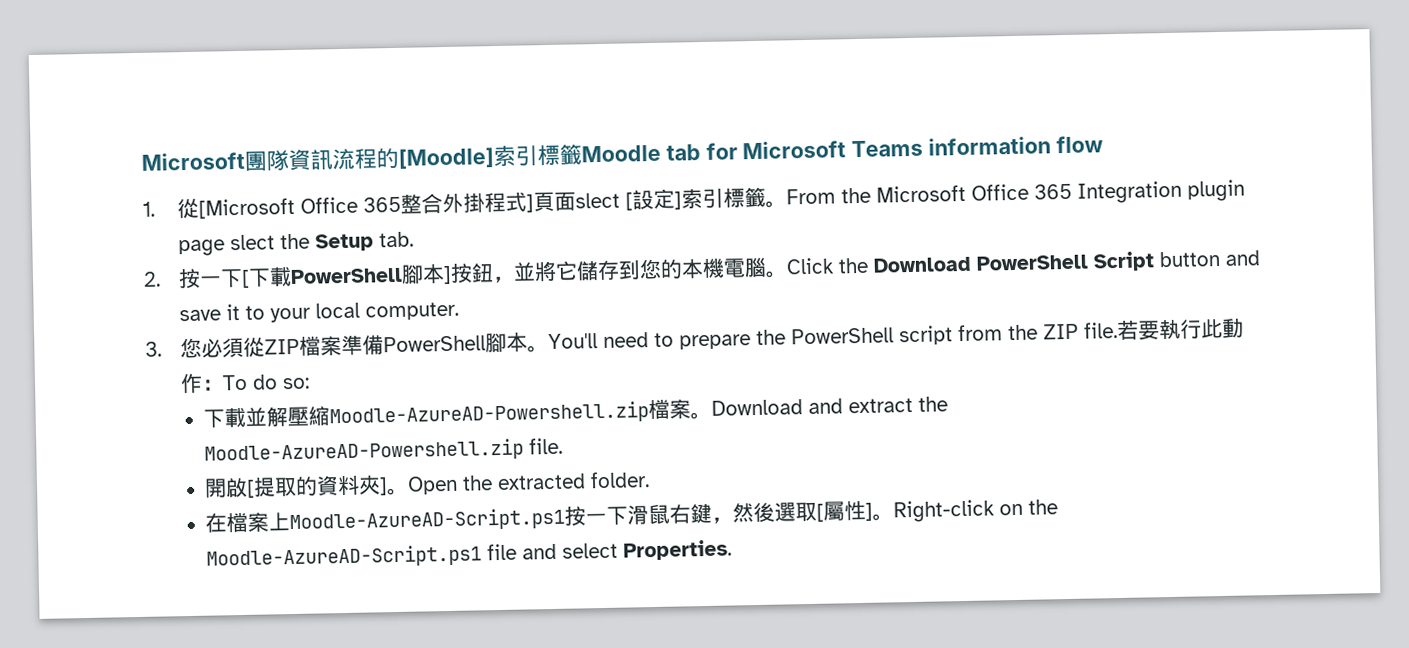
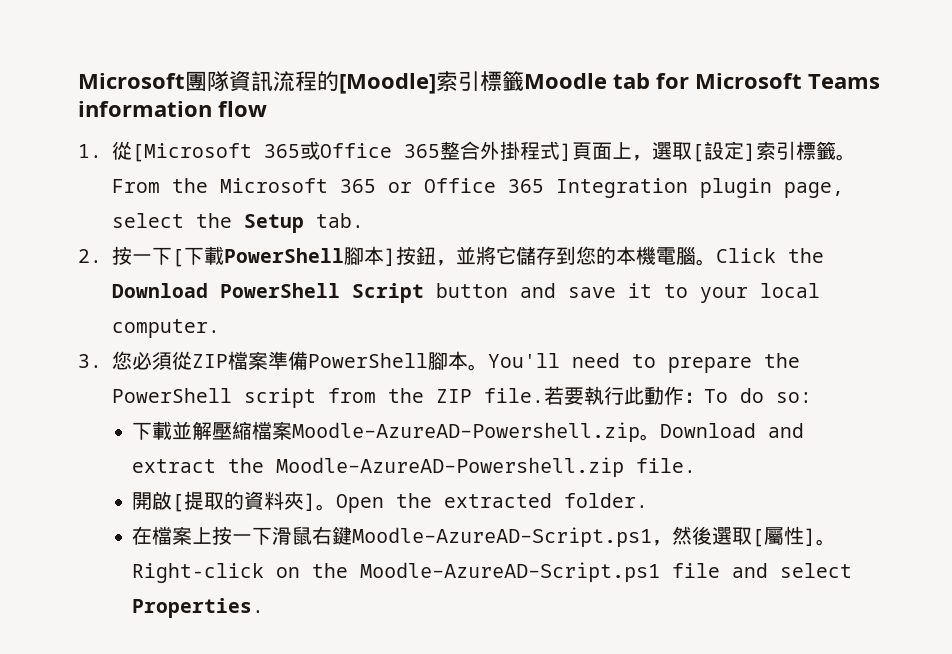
- 1.從[Microsoft Office 365整合外掛程式]頁面slect [設定]索引標籤。
+ 1.從[Microsoft 365或Office 365整合外掛程式]頁面上，選取[設定]索引標籤。
- From the Microsoft Office 365 Integration plugin page slect the Setup tab.
+ From the Microsoft 365 or Office 365 Integration plugin page, select the Setup tab.
- 下載並解壓縮Moodle-AzureAD-Powershell.zip檔案。
+ 下載並解壓縮檔案Moodle-AzureAD-Powershell.zip。
- 在檔案上Moodle-AzureAD-Script.ps1按一下滑鼠右鍵，然後選取[屬性]。
+ 在檔案上按一下滑鼠右鍵Moodle-AzureAD-Script.ps1，然後選取[屬性]。

